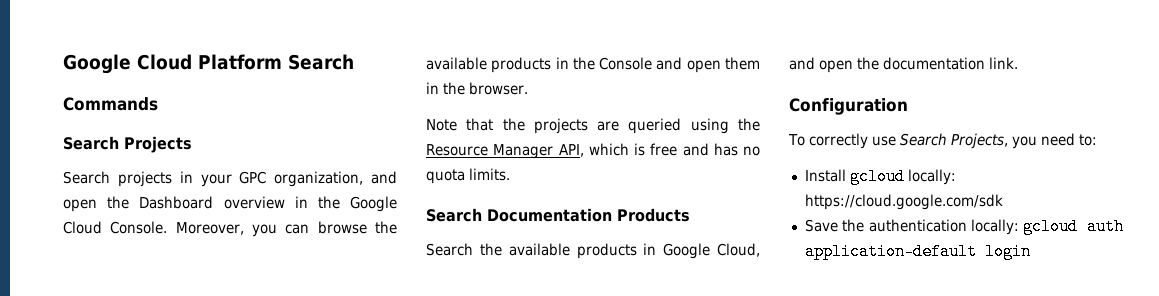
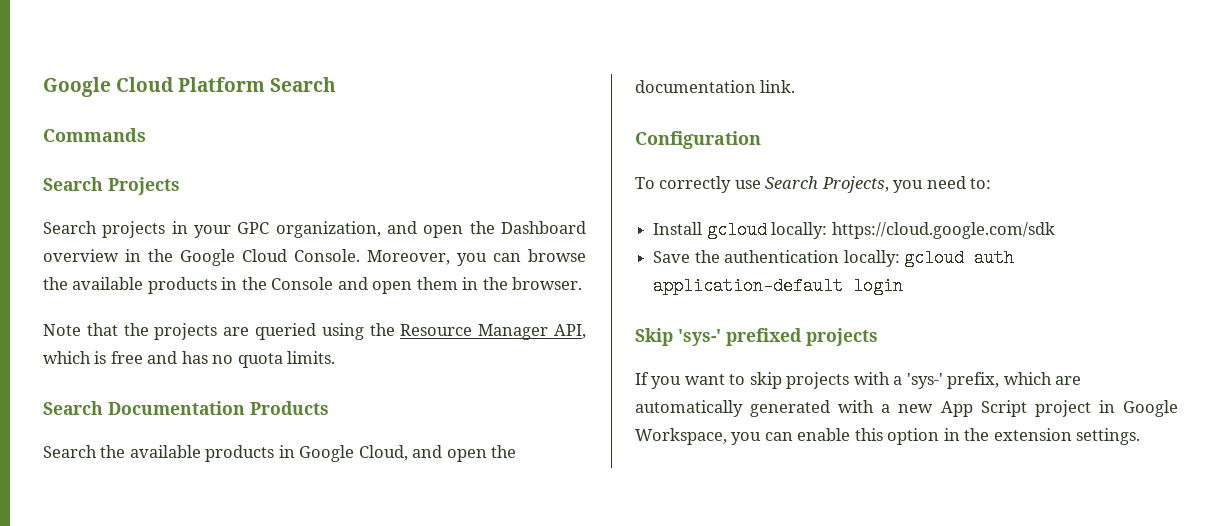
+ Skip 'sys-' prefixed projects
+ If you want to skip projects with a 'sys-' prefix, which are automatically generated with a new App Script project in Google Workspace, you can enable this option in the extension settings.

